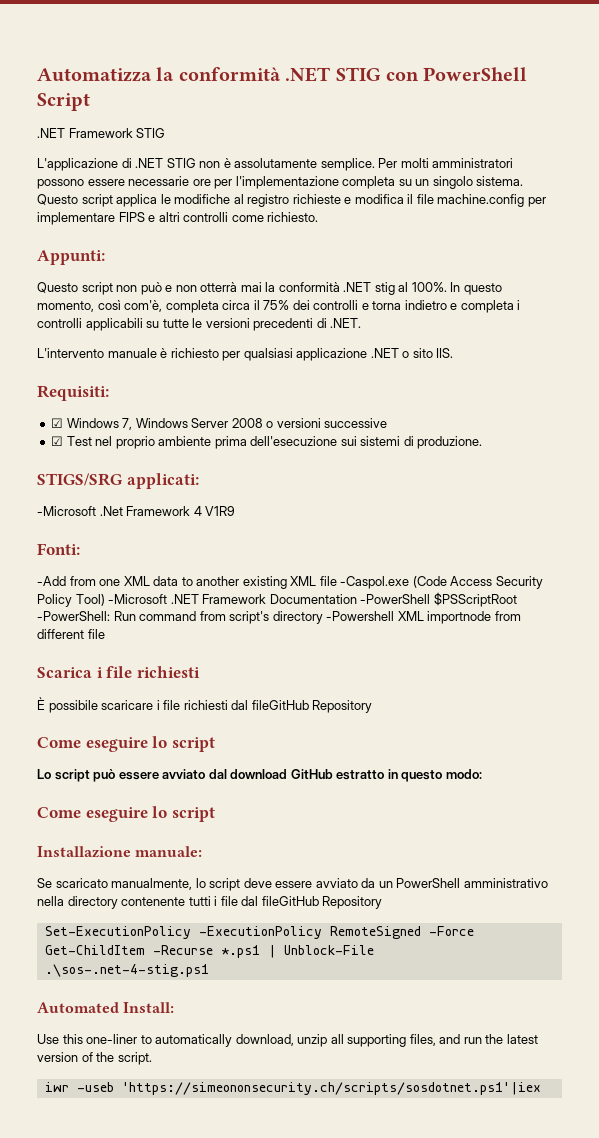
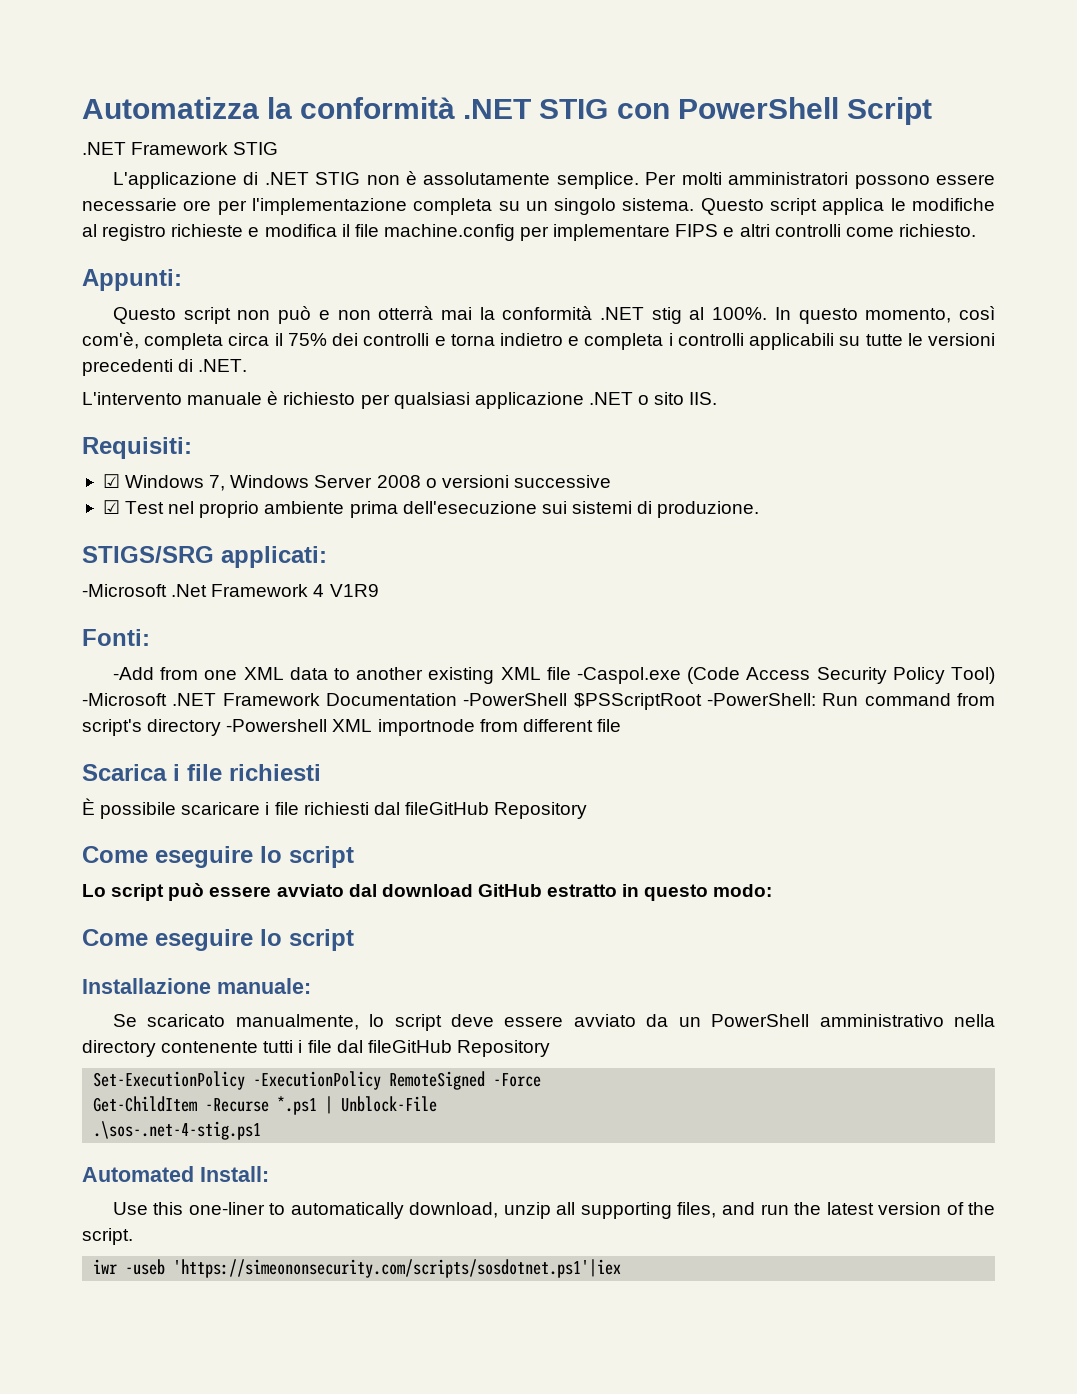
- iwr -useb 'https://simeononsecurity.ch/scripts/sosdotnet.ps1'|iex
+ iwr -useb 'https://simeononsecurity.com/scripts/sosdotnet.ps1'|iex

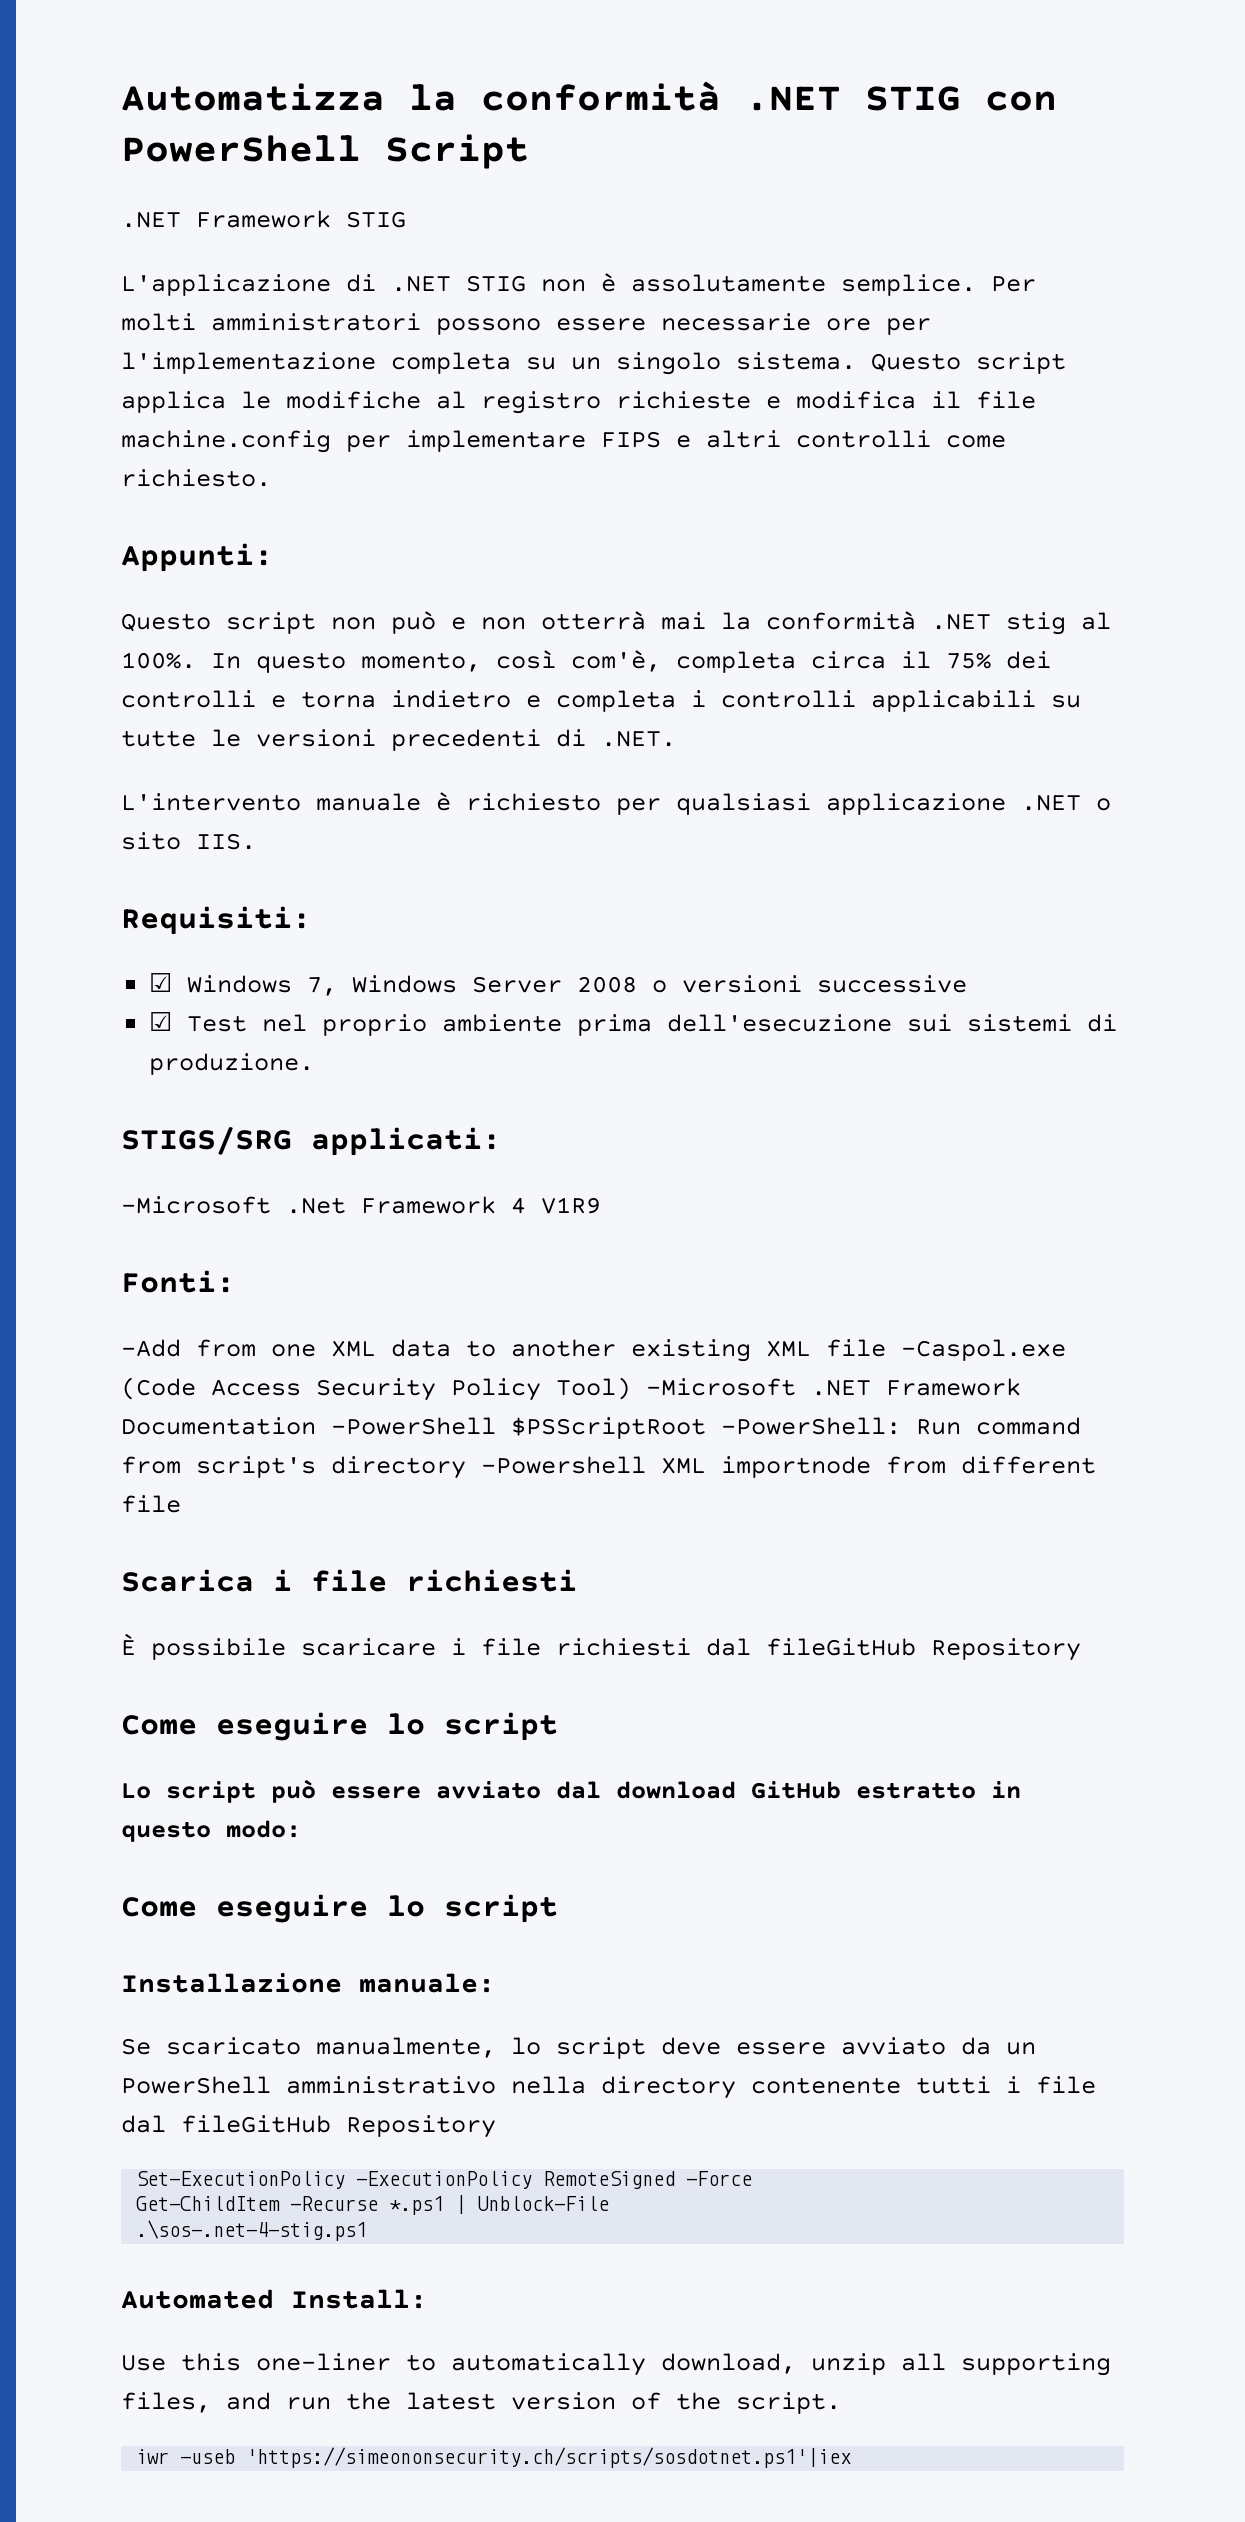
- iwr -useb 'https://simeononsecurity.com/scripts/sosdotnet.ps1'|iex
+ iwr -useb 'https://simeononsecurity.ch/scripts/sosdotnet.ps1'|iex

